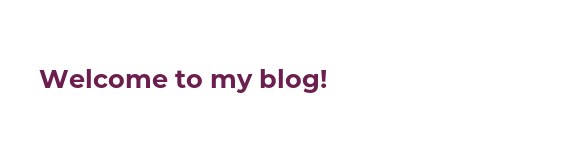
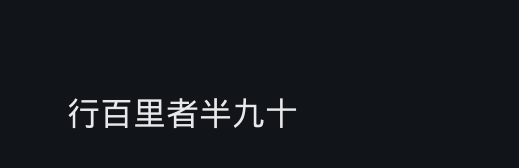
- Welcome to my blog!
+ 行百里者半九十

